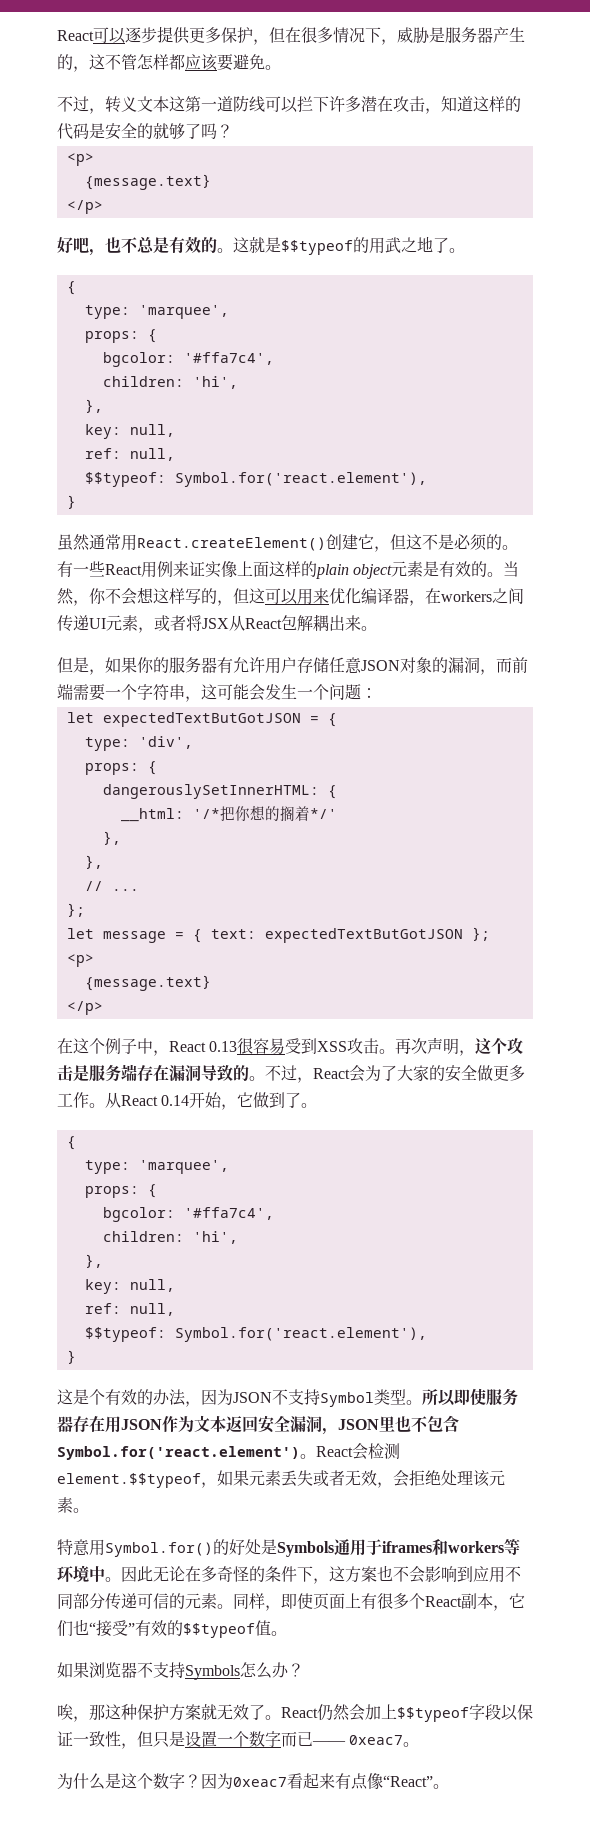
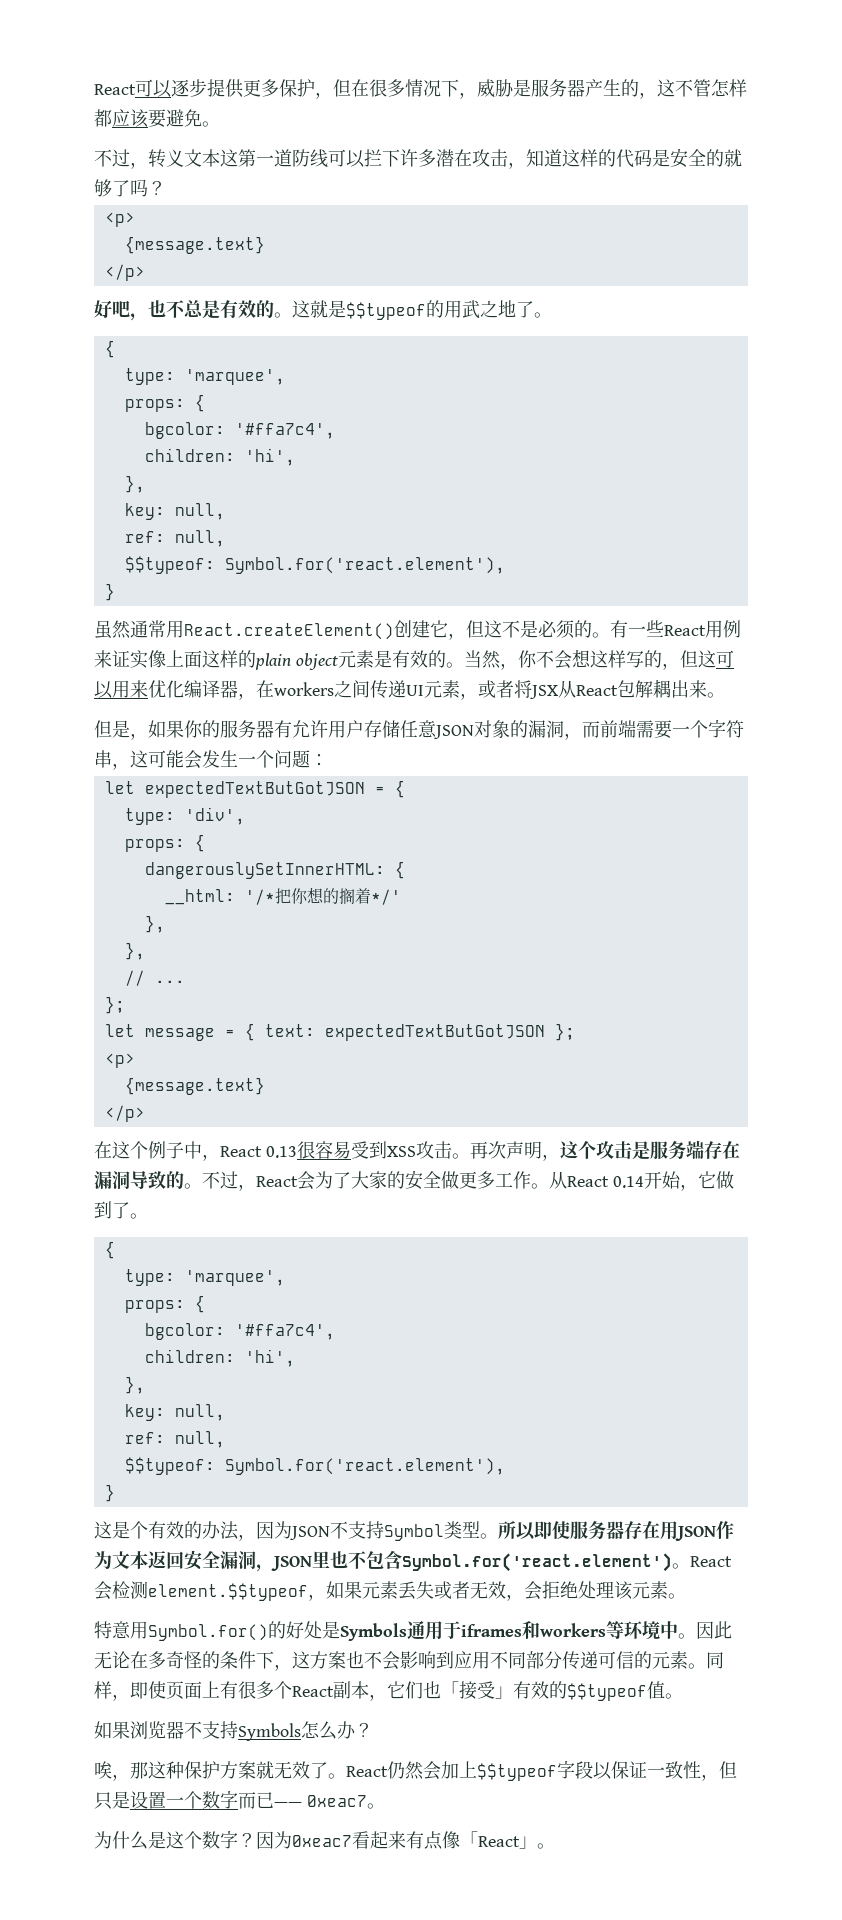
- 同样，即使页面上有很多个React副本，它们也“接受”有效的$$typeof值。
+ 同样，即使页面上有很多个React副本，它们也「接受」有效的$$typeof值。
- 因为0xeac7看起来有点像“React”。
+ 因为0xeac7看起来有点像「React」。

